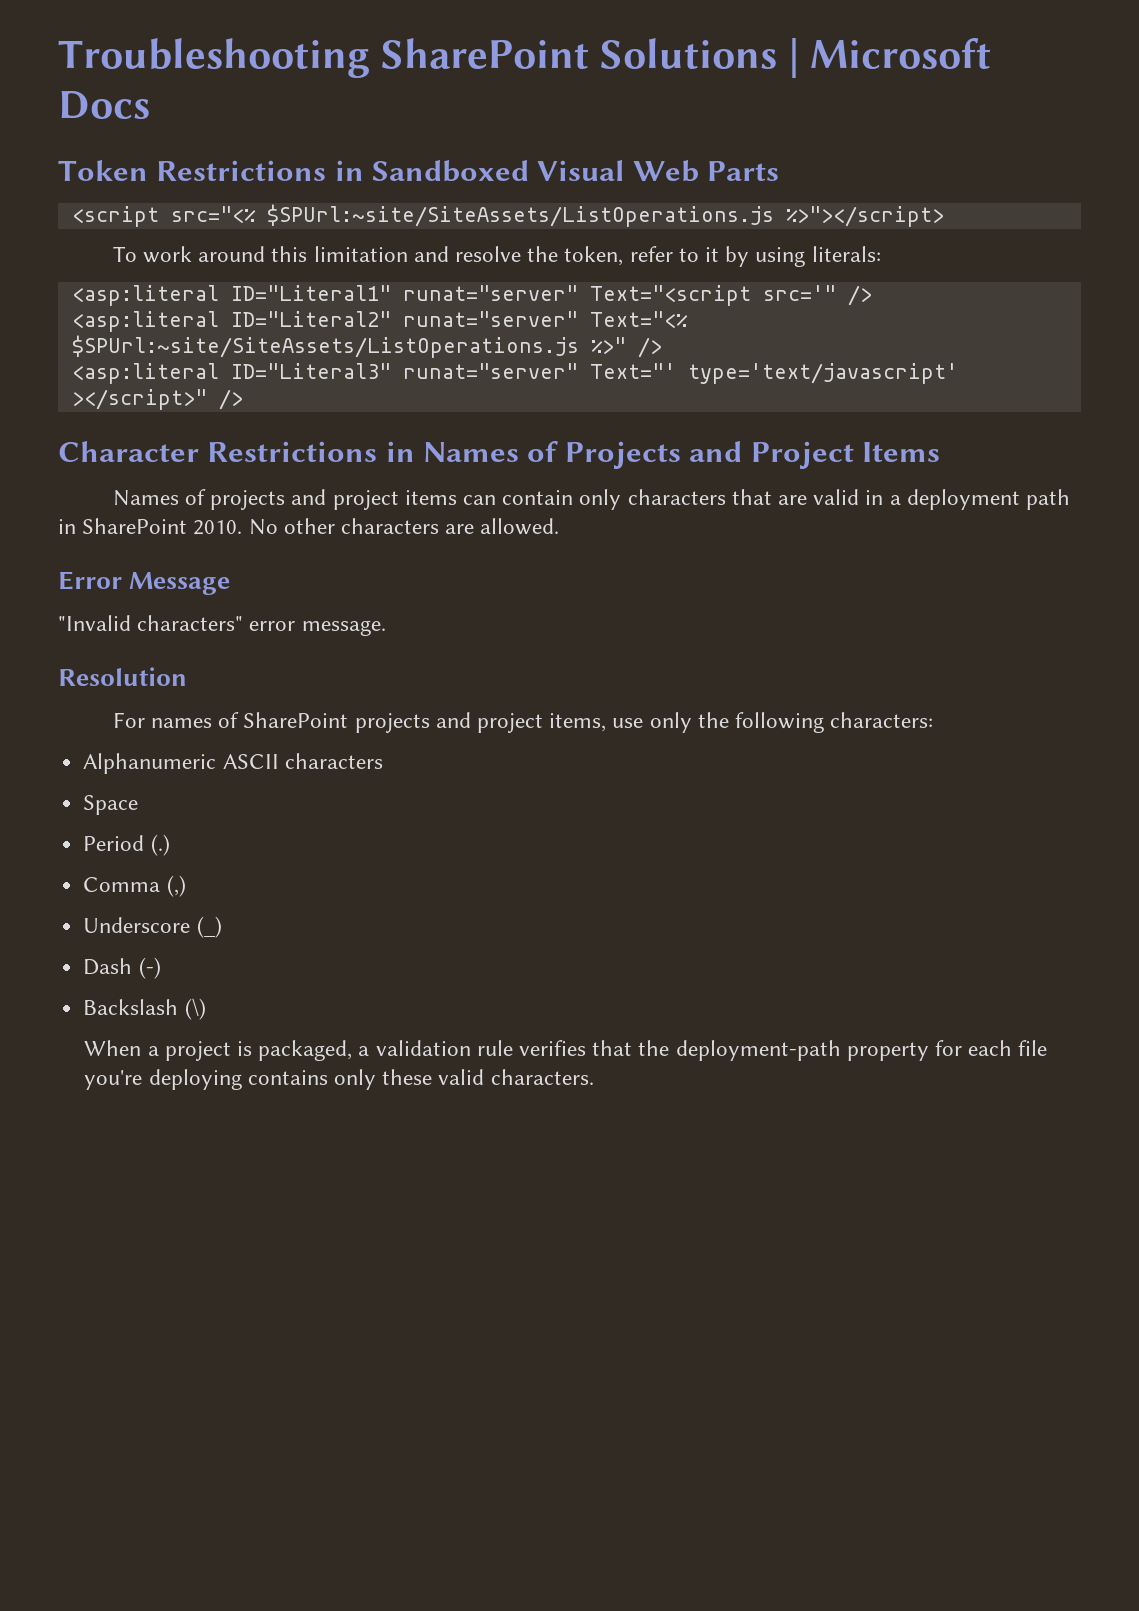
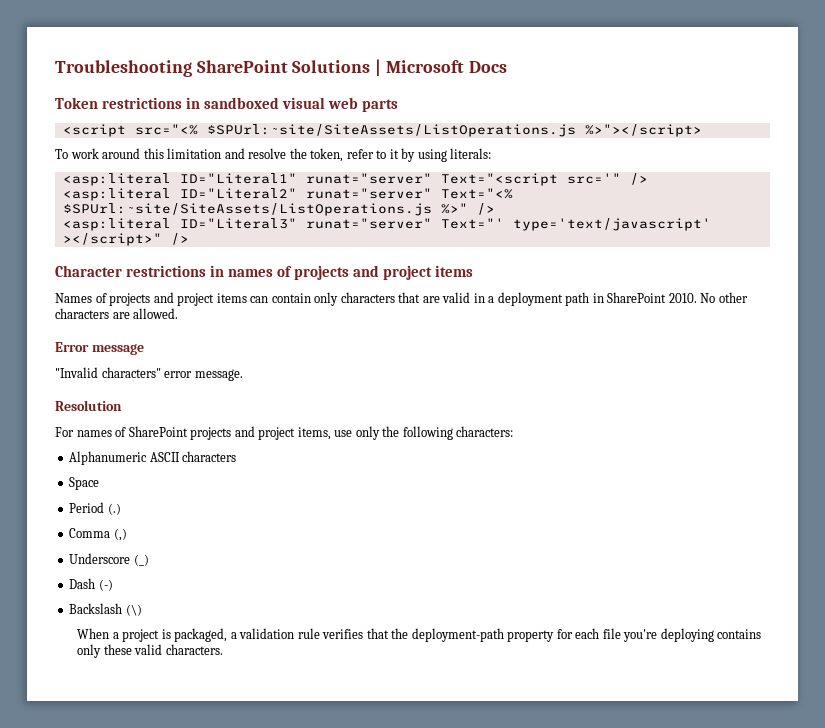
- Token Restrictions in Sandboxed Visual Web Parts
+ Token restrictions in sandboxed visual web parts
- Character Restrictions in Names of Projects and Project Items
+ Character restrictions in names of projects and project items
- Error Message
+ Error message

